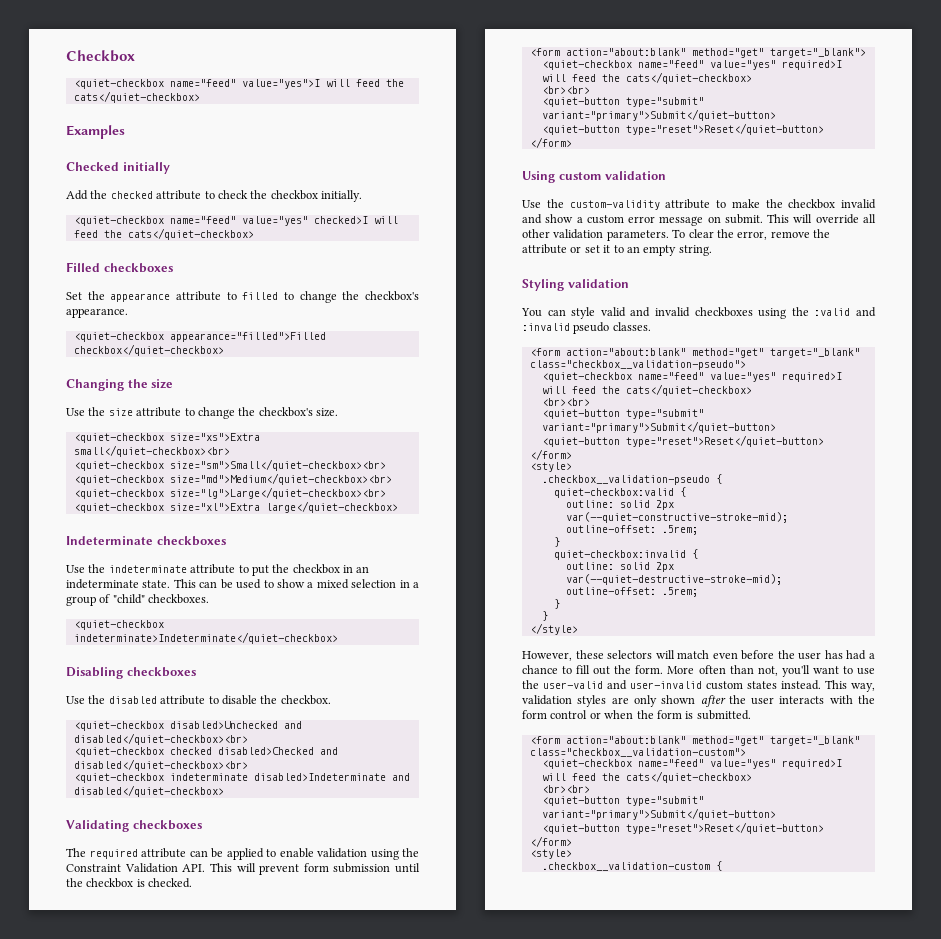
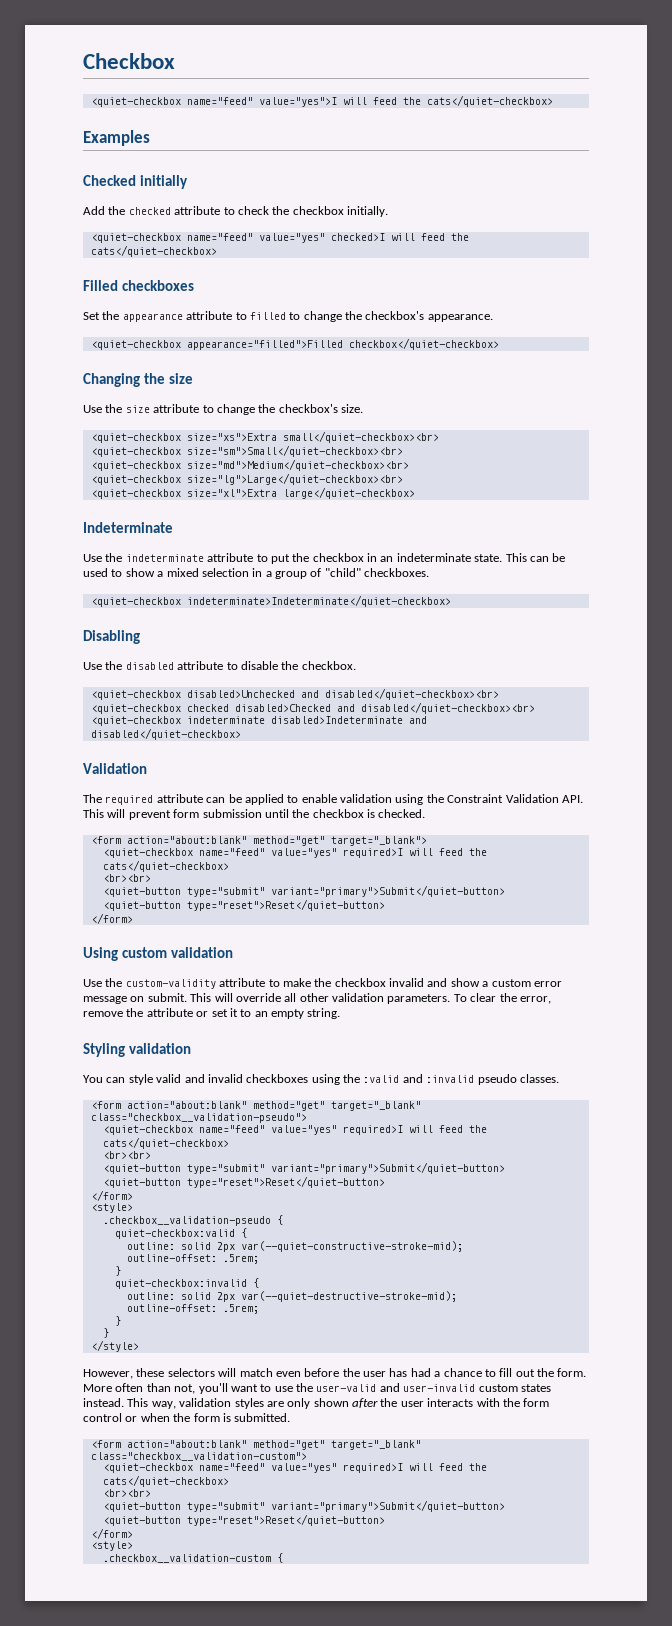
- Indeterminate checkboxes
+ Indeterminate
- Disabling checkboxes
+ Disabling
  <quiet-checkbox indeterminate disabled>Indeterminate and disabled</quiet-checkbox>
- Validating checkboxes
+ Validation

